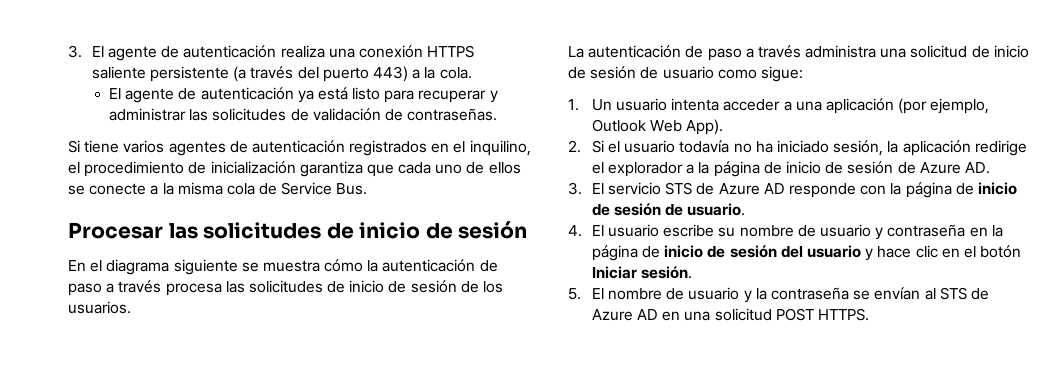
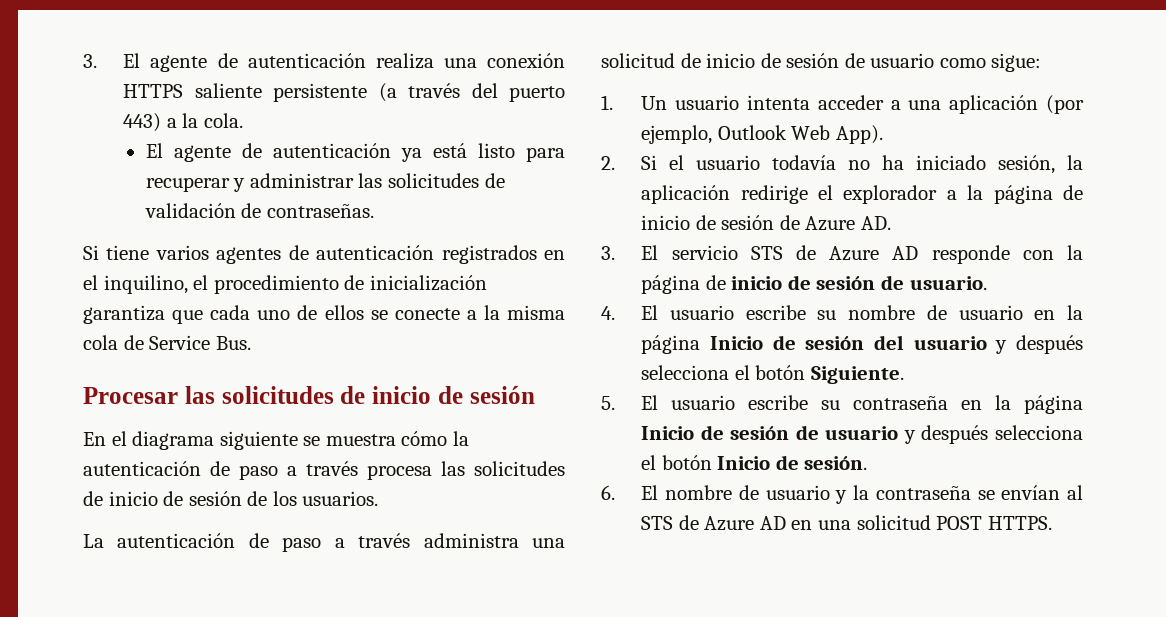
- 4. El usuario escribe su nombre de usuario y contraseña en la página de inicio de sesión del usuario y hace clic en el botón Iniciar sesión.
+ 4. El usuario escribe su nombre de usuario en la página Inicio de sesión del usuario y después selecciona el botón Siguiente.
+ 5. El usuario escribe su contraseña en la página Inicio de sesión de usuario y después selecciona el botón Inicio de sesión.
- 5. El nombre de usuario y la contraseña se envían al STS de Azure AD en una solicitud POST HTTPS.
+ 6. El nombre de usuario y la contraseña se envían al STS de Azure AD en una solicitud POST HTTPS.

